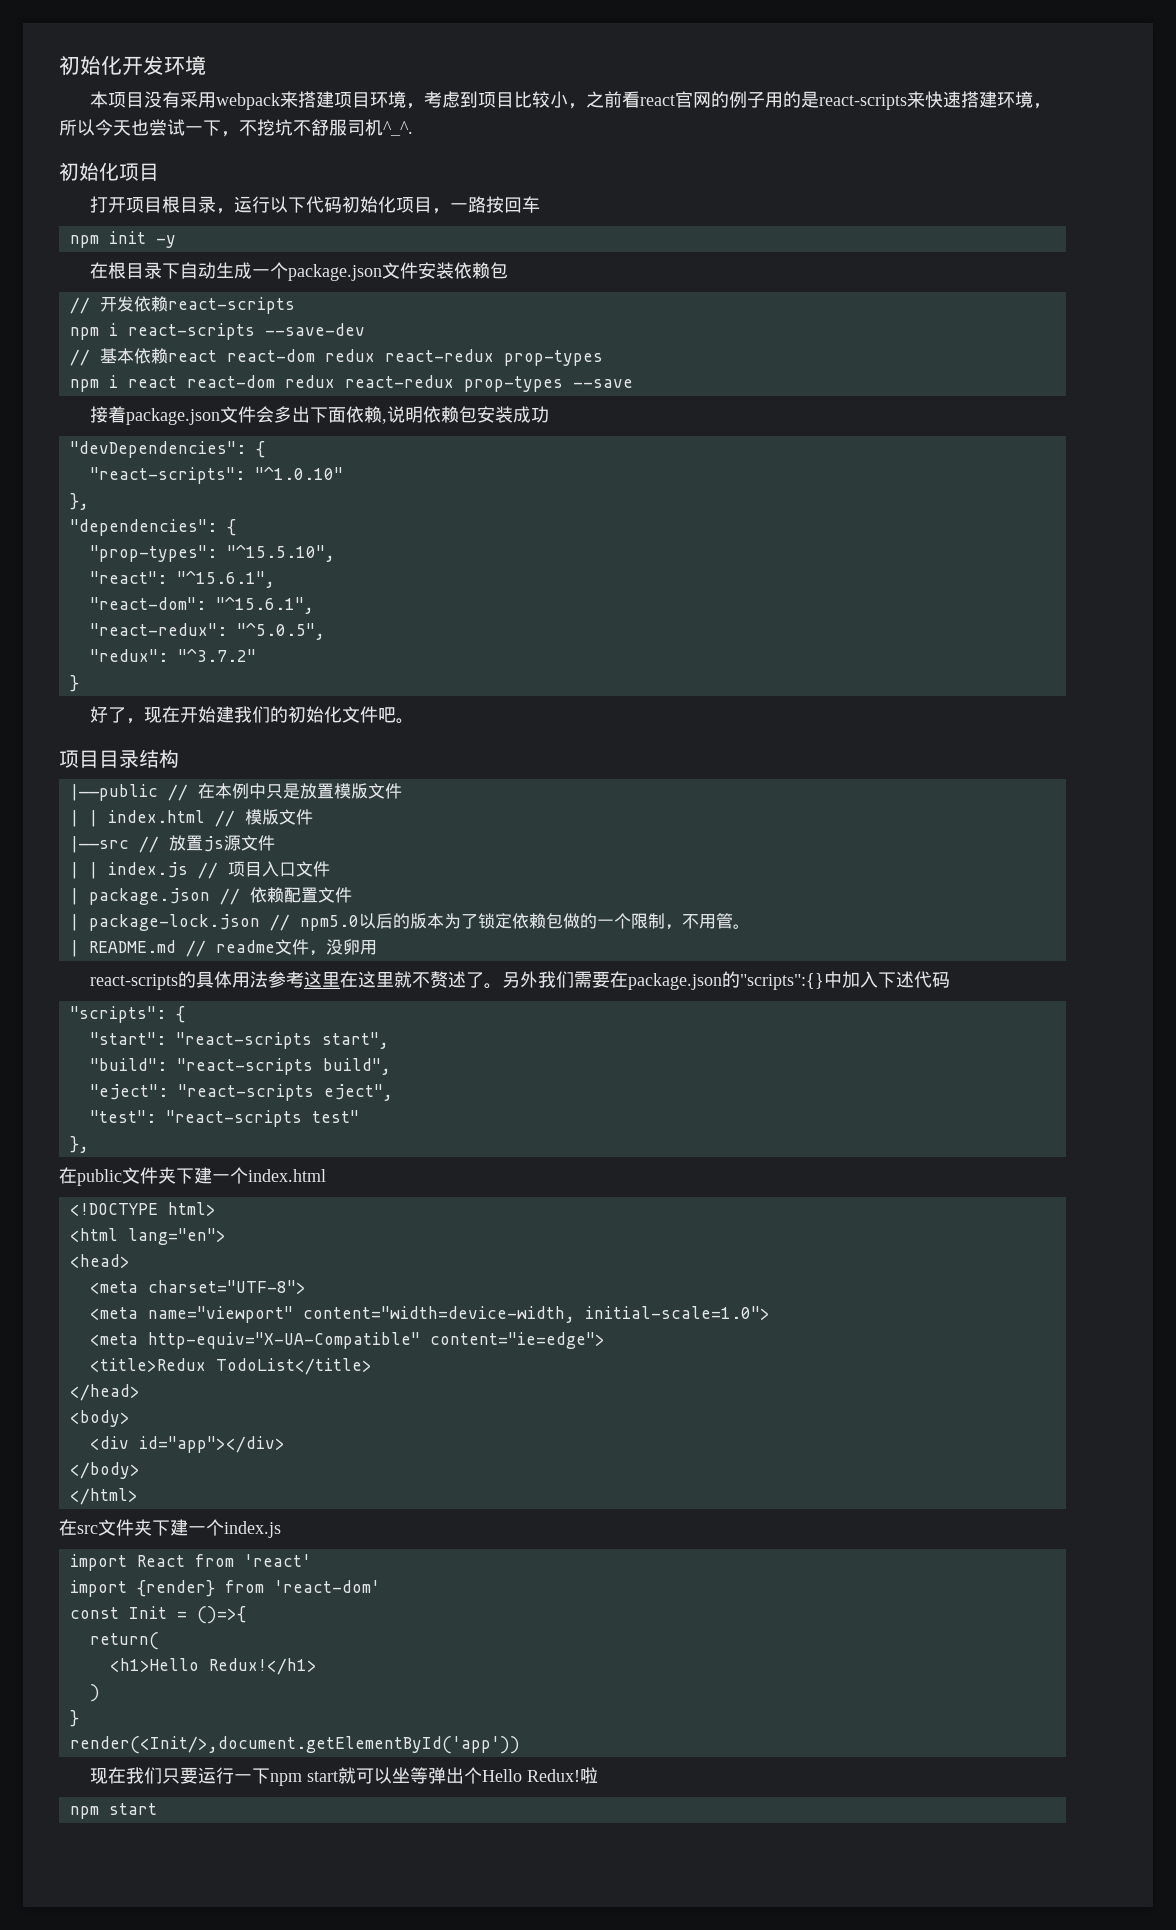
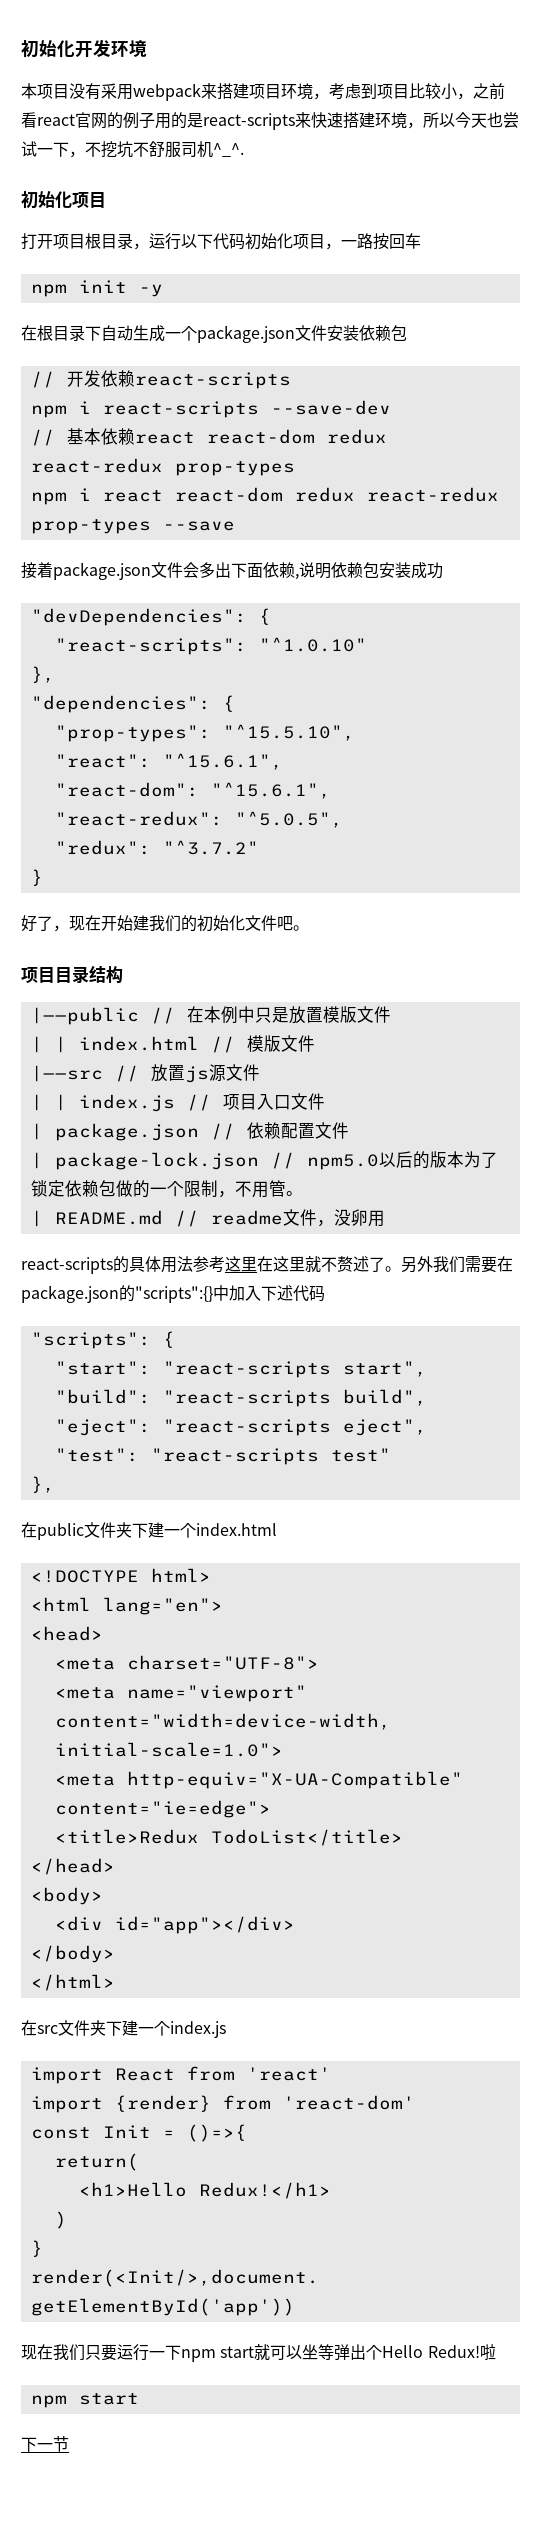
+ 下一节

